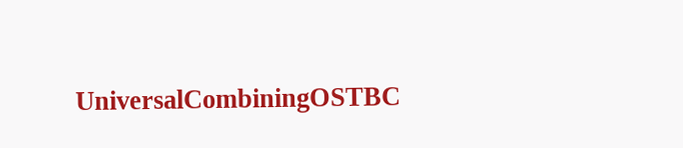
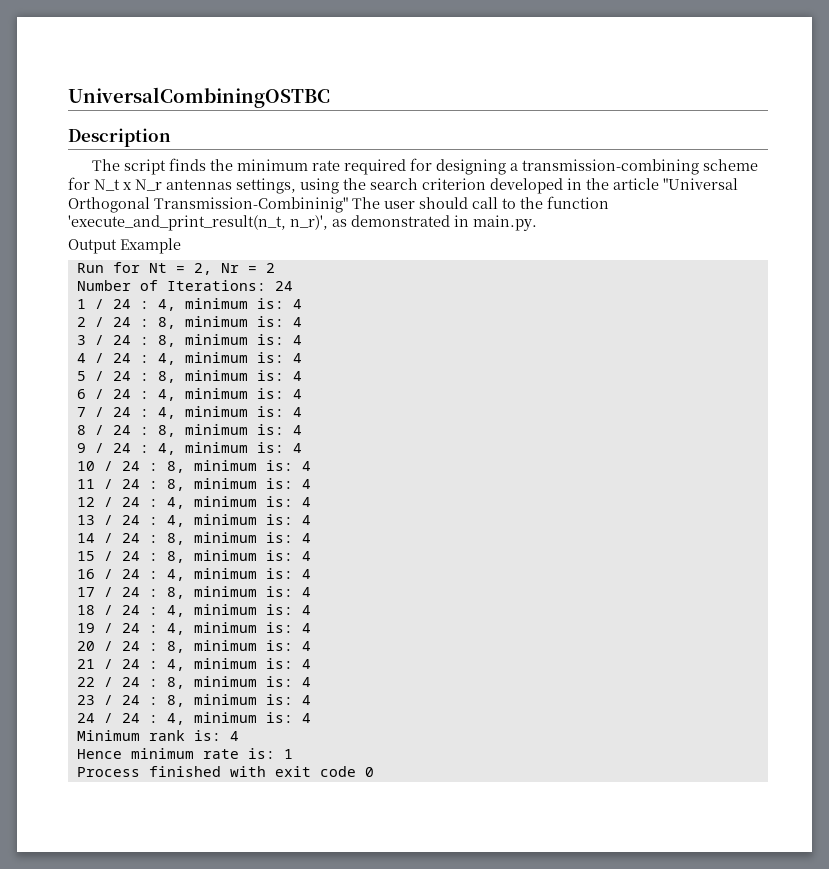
+ Description
+ The script finds the minimum rate required for designing a transmission-combining scheme for N_t x N_r antennas settings, using the search criterion developed in the article "Universal Orthogonal Transmission-Combininig" The user should call to the function 'execute_and_print_result(n_t, n_r)', as demonstrated in main.py.
+ Output Example
+ Run for Nt = 2, Nr = 2
+ Number of Iterations: 24
+ 1 / 24 : 4, minimum is: 4
+ 2 / 24 : 8, minimum is: 4
+ 3 / 24 : 8, minimum is: 4
+ 4 / 24 : 4, minimum is: 4
+ 5 / 24 : 8, minimum is: 4
+ 6 / 24 : 4, minimum is: 4
+ 7 / 24 : 4, minimum is: 4
+ 8 / 24 : 8, minimum is: 4
+ 9 / 24 : 4, minimum is: 4
+ 10 / 24 : 8, minimum is: 4
+ 11 / 24 : 8, minimum is: 4
+ 12 / 24 : 4, minimum is: 4
+ 13 / 24 : 4, minimum is: 4
+ 14 / 24 : 8, minimum is: 4
+ 15 / 24 : 8, minimum is: 4
+ 16 / 24 : 4, minimum is: 4
+ 17 / 24 : 8, minimum is: 4
+ 18 / 24 : 4, minimum is: 4
+ 19 / 24 : 4, minimum is: 4
+ 20 / 24 : 8, minimum is: 4
+ 21 / 24 : 4, minimum is: 4
+ 22 / 24 : 8, minimum is: 4
+ 23 / 24 : 8, minimum is: 4
+ 24 / 24 : 4, minimum is: 4
+ Minimum rank is: 4
+ Hence minimum rate is: 1
+ Process finished with exit code 0

